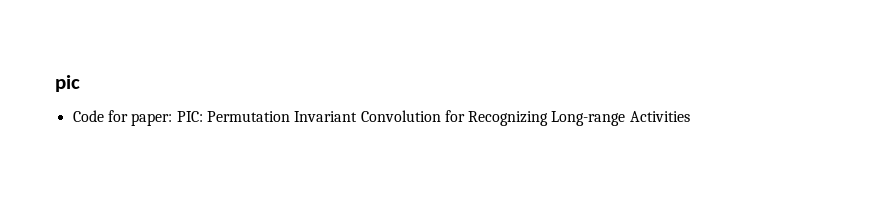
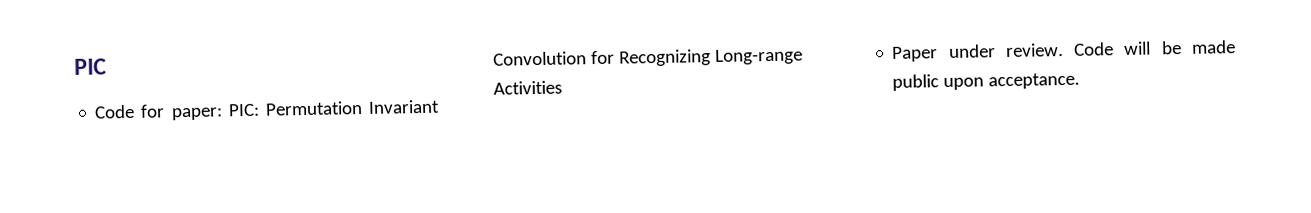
- pic
+ PIC
+ Paper under review. Code will be made public upon acceptance.

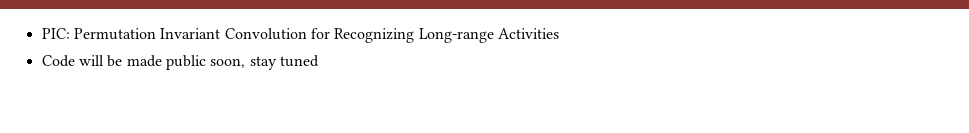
- PIC
- Code for paper: PIC: Permutation Invariant Convolution for Recognizing Long-range Activities
+ PIC: Permutation Invariant Convolution for Recognizing Long-range Activities
- Paper under review. Code will be made public upon acceptance.
+ Code will be made public soon, stay tuned

